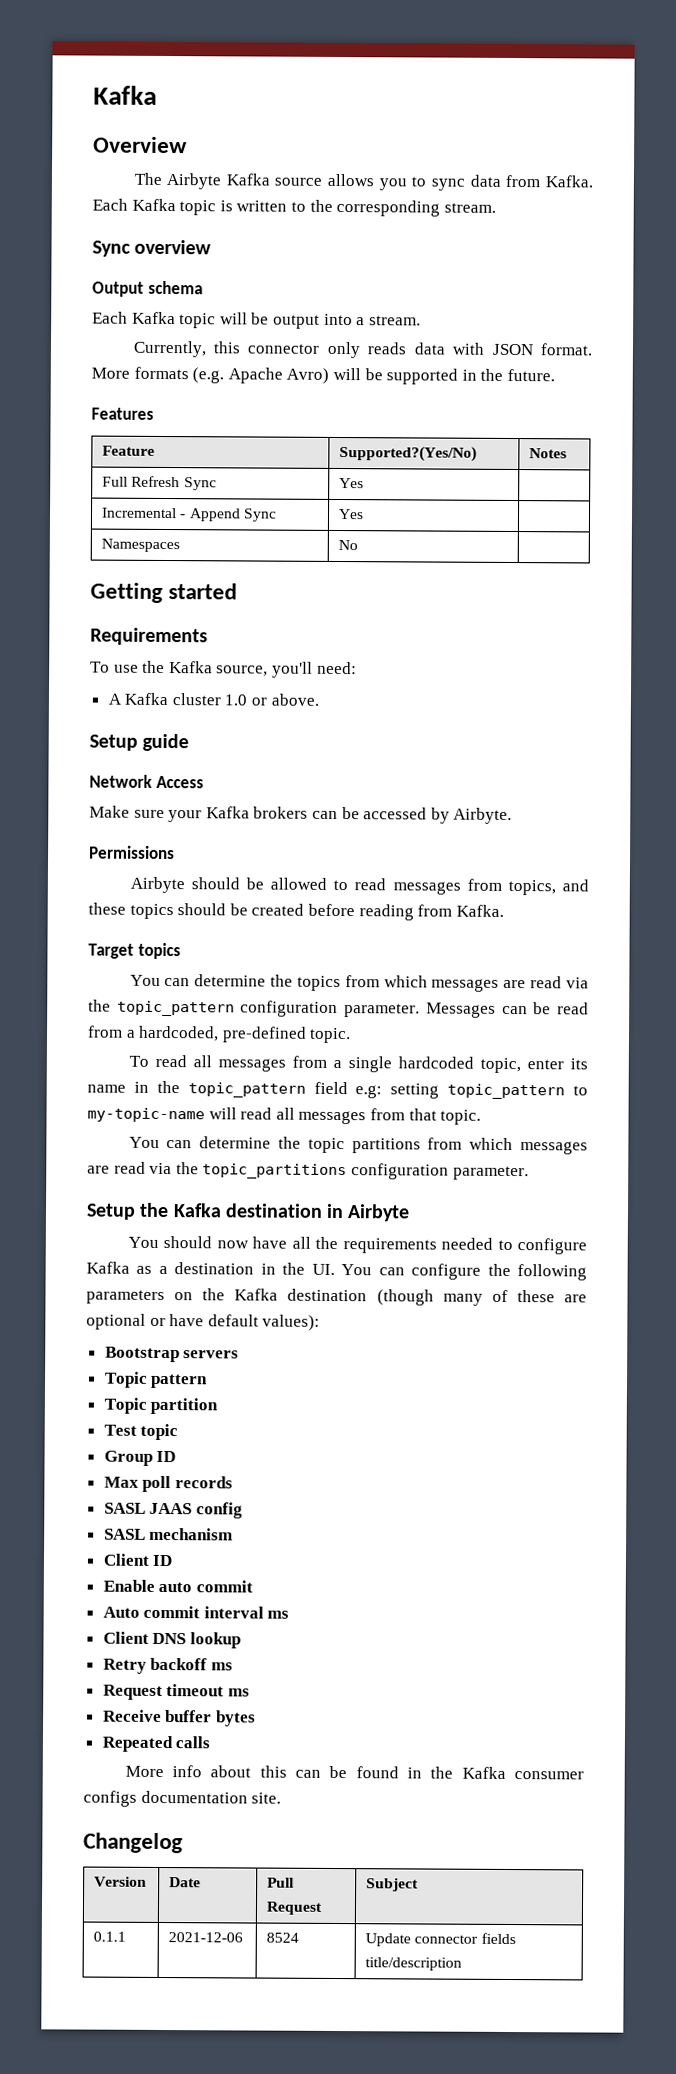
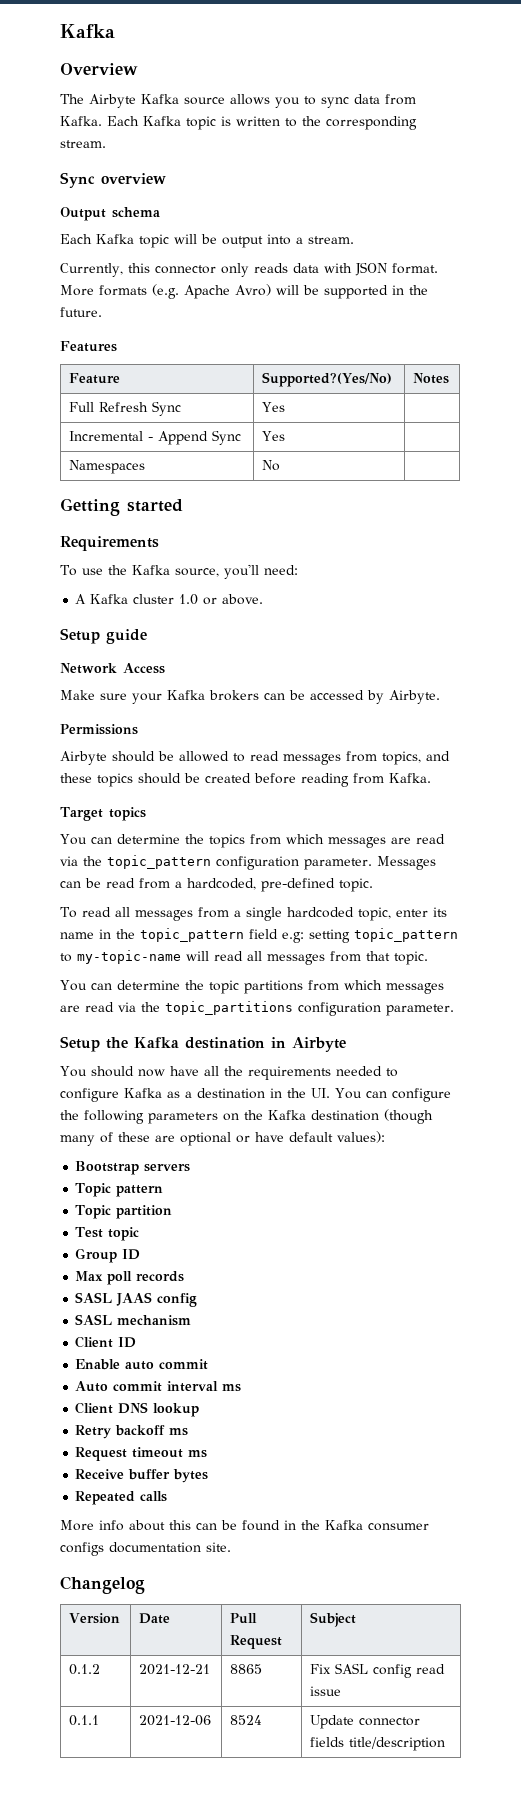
+ 0.1.2 | 2021-12-21 | 8865 | Fix SASL config read issue

